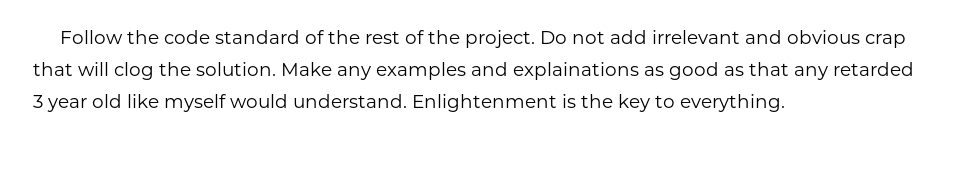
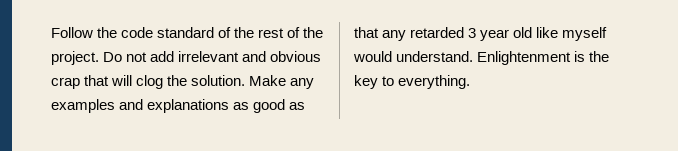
- Make any examples and explainations as good as that any retarded 3 year old like myself would understand.
+ Make any examples and explanations as good as that any retarded 3 year old like myself would understand.

